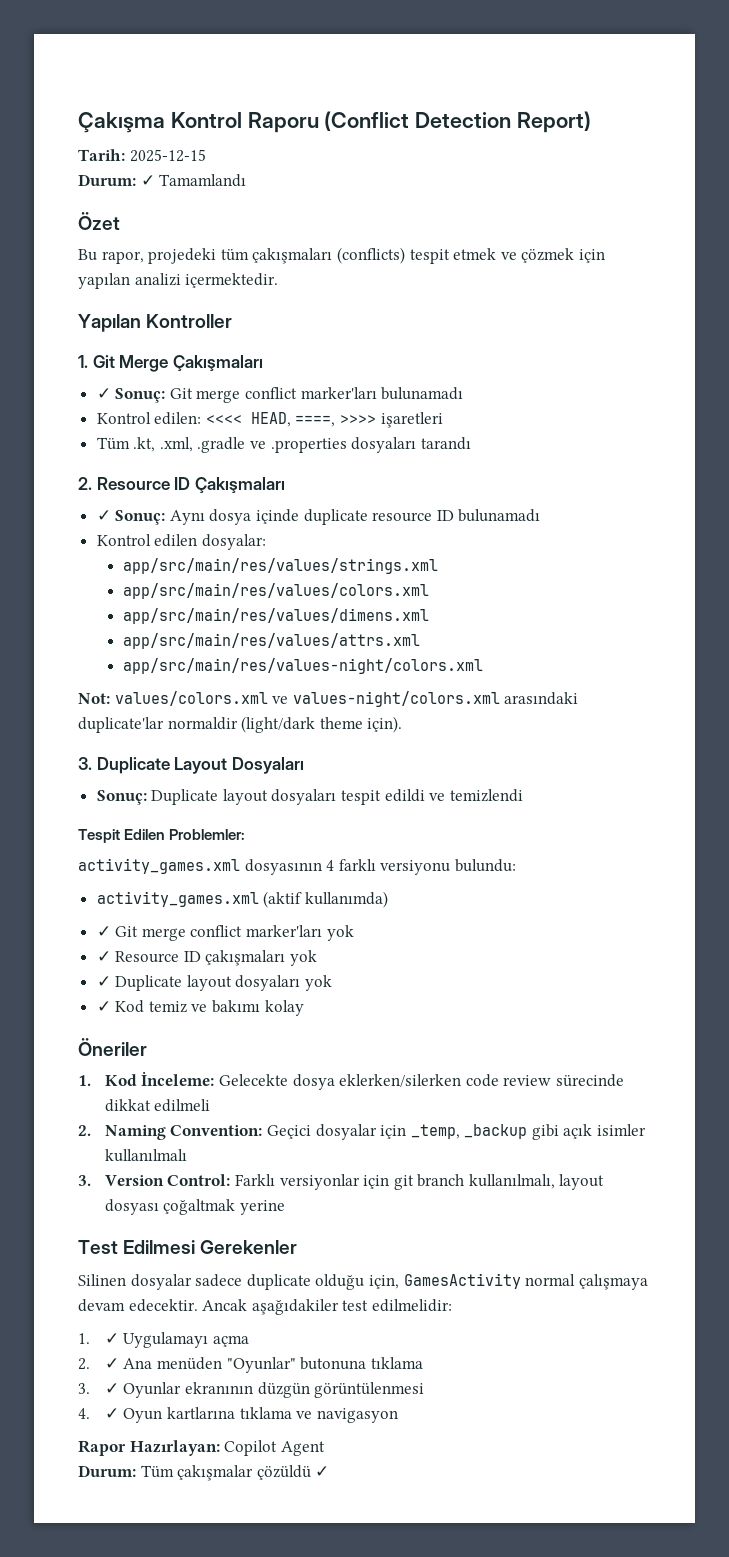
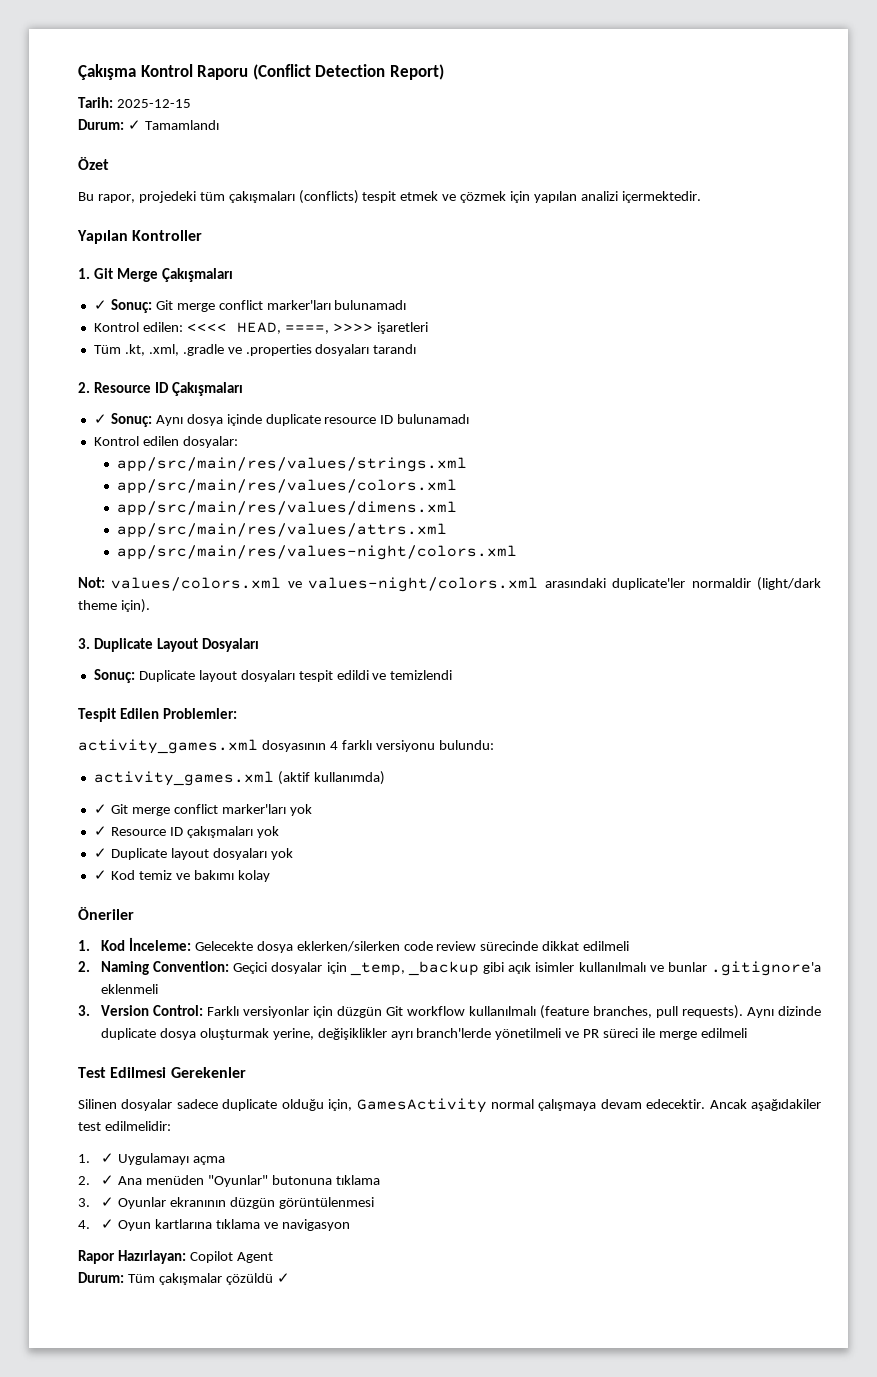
- Not: values/colors.xml ve values-night/colors.xml arasındaki duplicate'lar normaldir (light/dark theme için).
+ Not: values/colors.xml ve values-night/colors.xml arasındaki duplicate'ler normaldir (light/dark theme için).
- 2. Naming Convention: Geçici dosyalar için _temp, _backup gibi açık isimler kullanılmalı
+ 2. Naming Convention: Geçici dosyalar için _temp, _backup gibi açık isimler kullanılmalı ve bunlar .gitignore'a eklenmeli
- 3. Version Control: Farklı versiyonlar için git branch kullanılmalı, layout dosyası çoğaltmak yerine
+ 3. Version Control: Farklı versiyonlar için düzgün Git workflow kullanılmalı (feature branches, pull requests). Aynı dizinde duplicate dosya oluşturmak yerine, değişiklikler ayrı branch'lerde yönetilmeli ve PR süreci ile merge edilmeli

